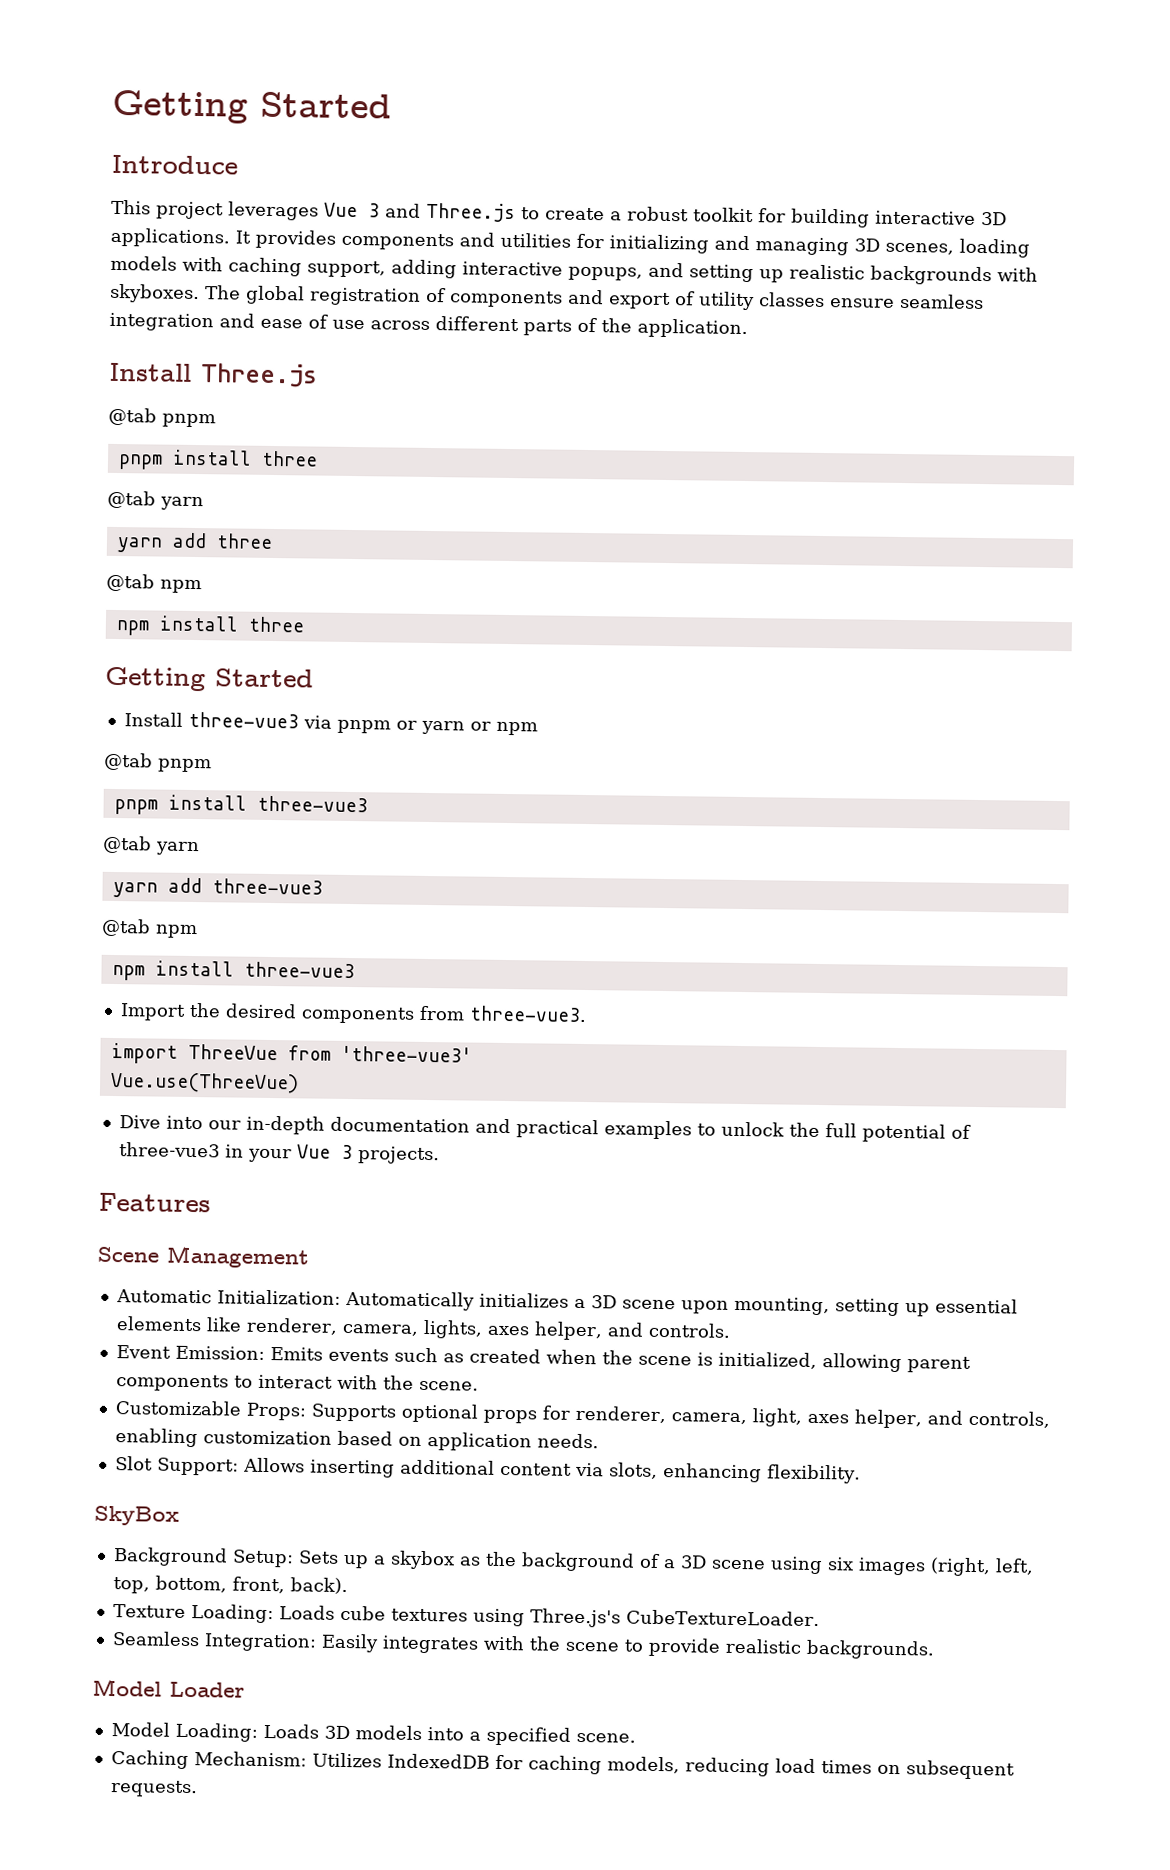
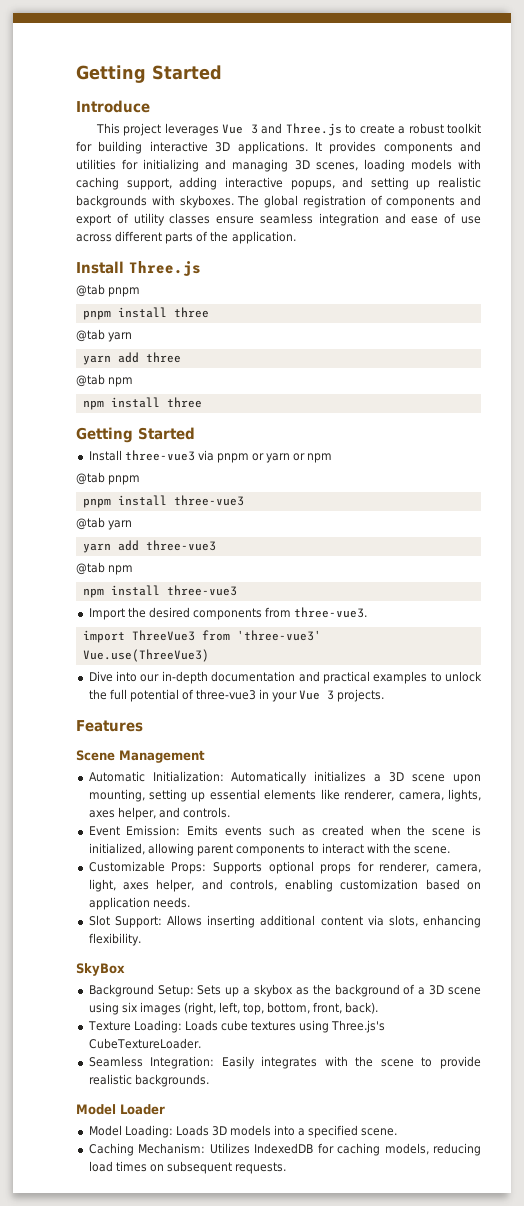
- import ThreeVue from 'three-vue3'
+ import ThreeVue3 from 'three-vue3'
- Vue.use(ThreeVue)
+ Vue.use(ThreeVue3)

